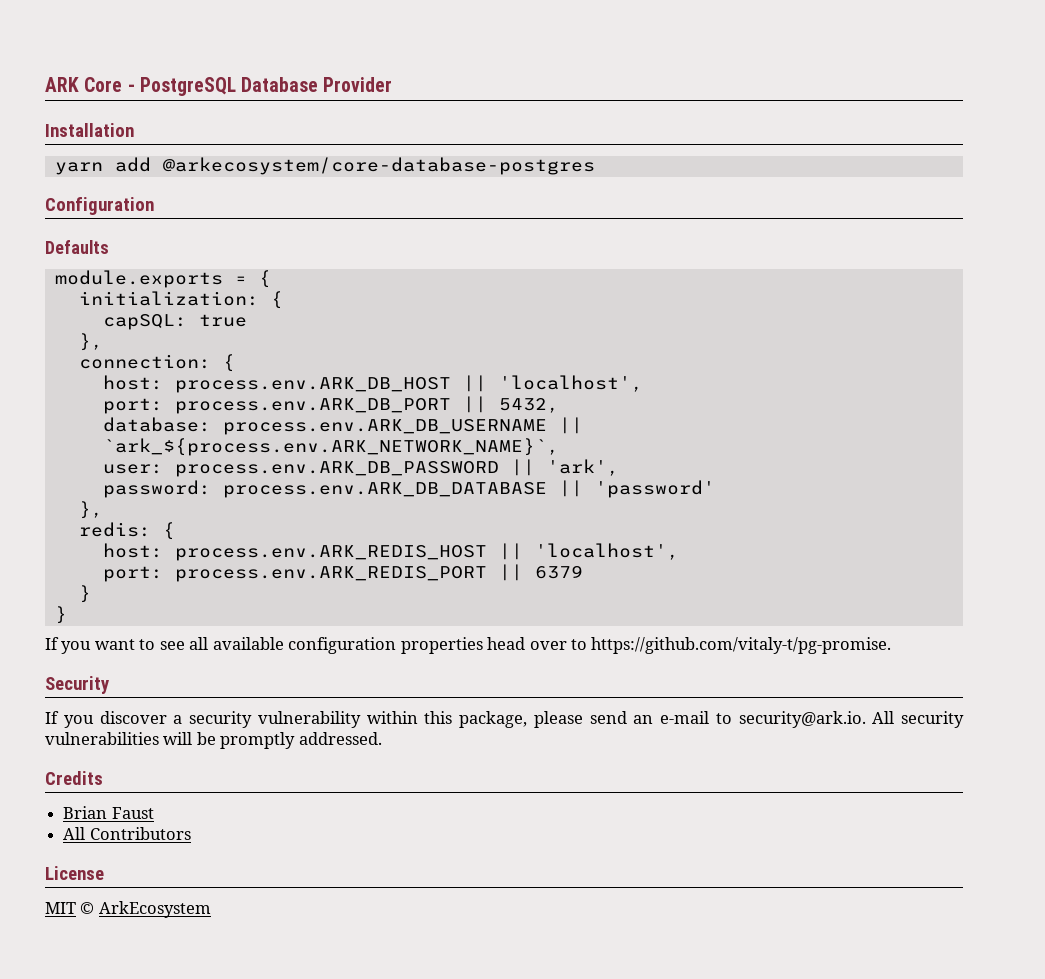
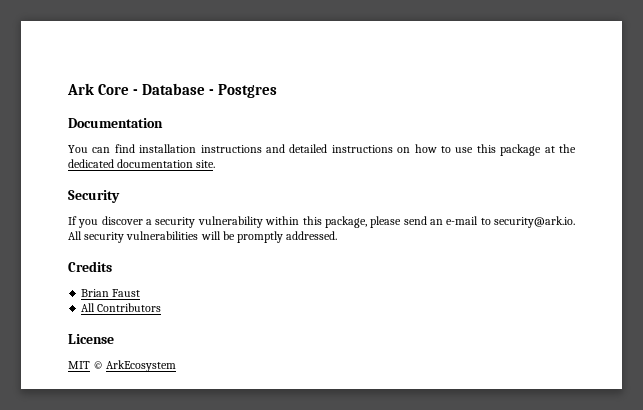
- ARK Core - PostgreSQL Database Provider
- Installation
- yarn add @arkecosystem/core-database-postgres
- Configuration
- Defaults
- module.exports = {
- initialization: {
- capSQL: true
- },
- connection: {
- host: process.env.ARK_DB_HOST || 'localhost',
- port: process.env.ARK_DB_PORT || 5432,
- database: process.env.ARK_DB_USERNAME || `ark_${process.env.ARK_NETWORK_NAME}`,
- user: process.env.ARK_DB_PASSWORD || 'ark',
- password: process.env.ARK_DB_DATABASE || 'password'
- },
- redis: {
- host: process.env.ARK_REDIS_HOST || 'localhost',
- port: process.env.ARK_REDIS_PORT || 6379
- }
- }
- If you want to see all available configuration properties head over to https://github.com/vitaly-t/pg-promise.
+ Ark Core - Database - Postgres
+ Documentation
+ You can find installation instructions and detailed instructions on how to use this package at the dedicated documentation site.

